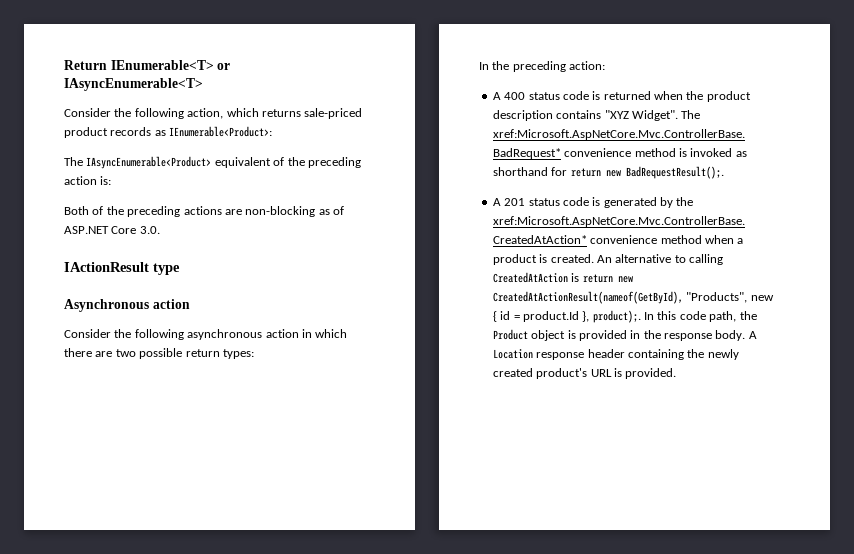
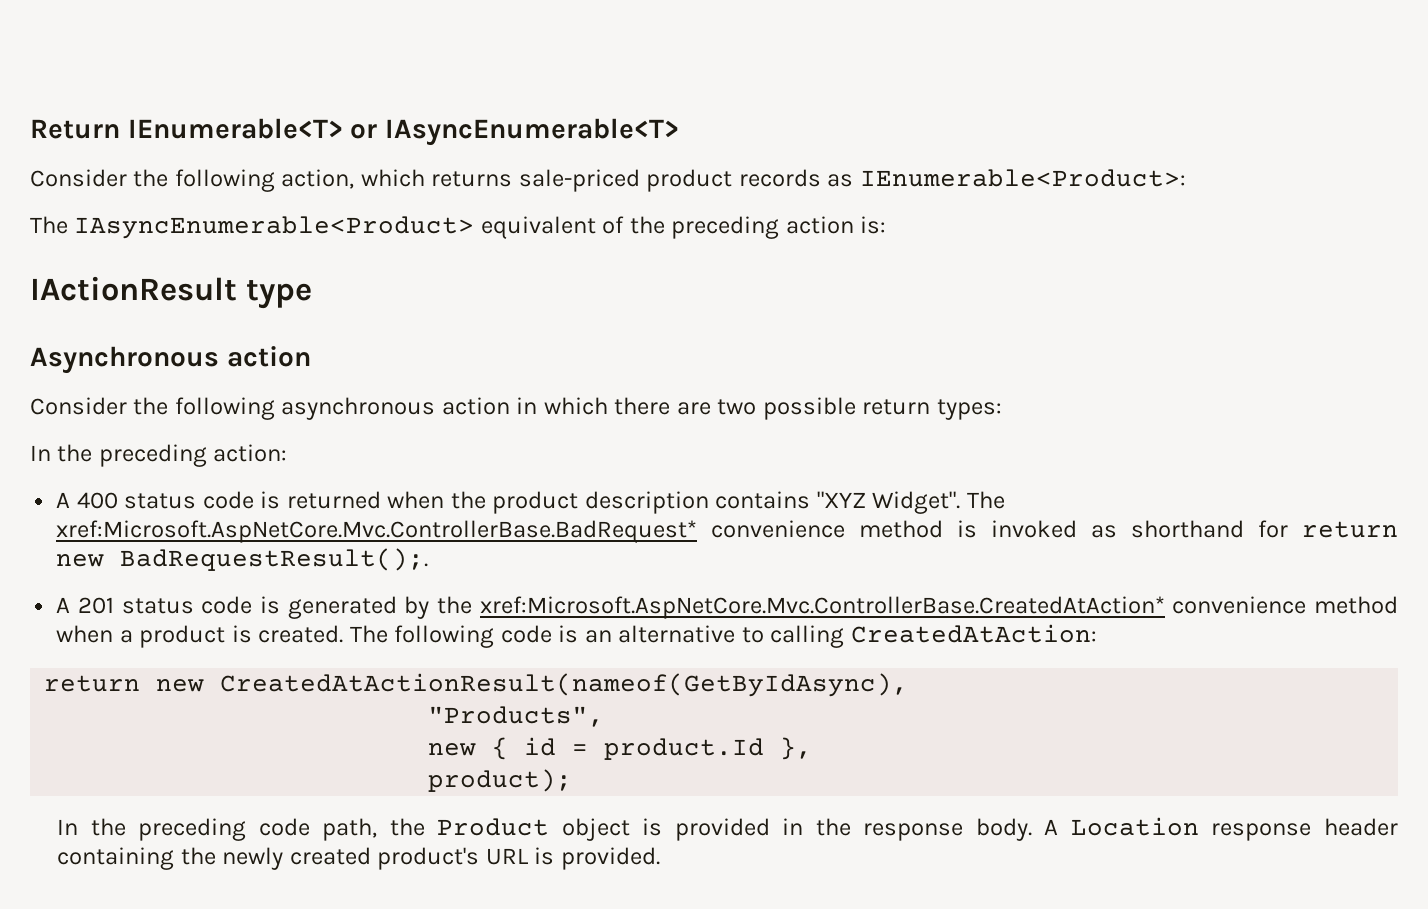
- Both of the preceding actions are non-blocking as of ASP.NET Core 3.0.
- An alternative to calling CreatedAtAction is return new CreatedAtActionResult(nameof(GetById), "Products", new { id = product.Id }, product);. In this code path, the Product object is provided in the response body.
+ The following code is an alternative to calling CreatedAtAction:
+ return new CreatedAtActionResult(nameof(GetByIdAsync),
+ "Products",
+ new { id = product.Id },
+ product);
+ In the preceding code path, the Product object is provided in the response body.

